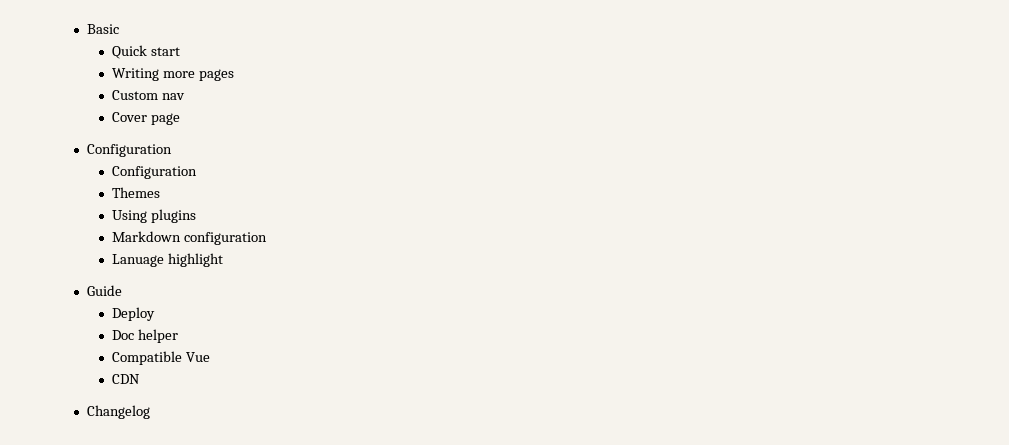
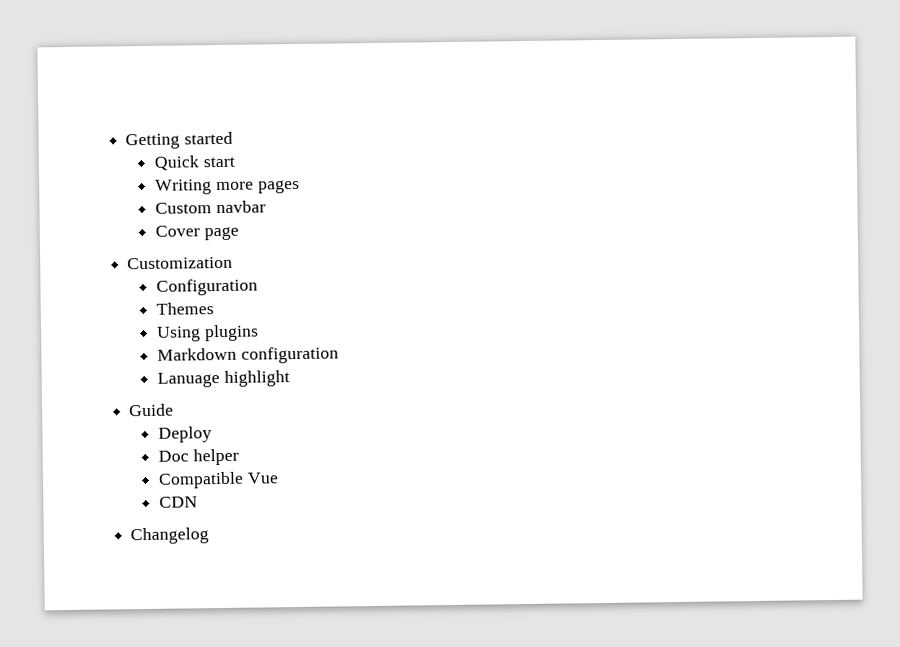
- Basic
+ Getting started
- Custom nav
+ Custom navbar
  Cover page
- Configuration
+ Customization

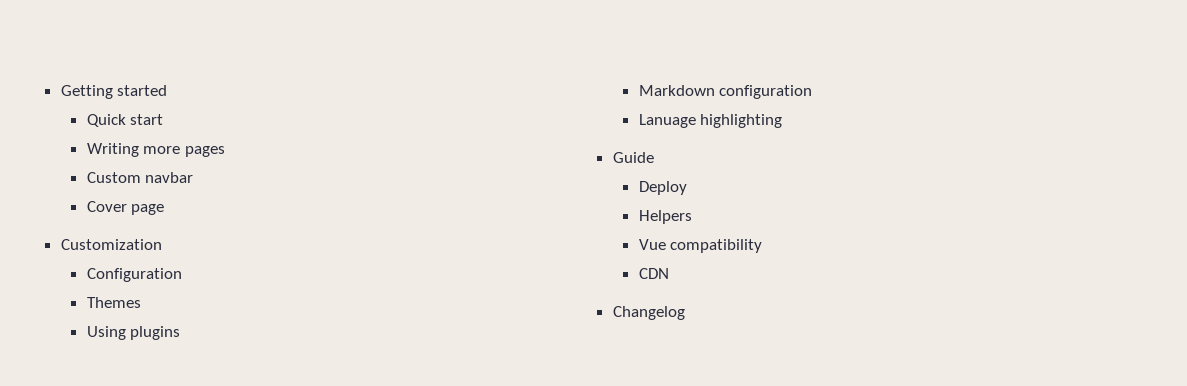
- Lanuage highlight
+ Lanuage highlighting
- Doc helper
- Compatible Vue
+ Helpers
+ Vue compatibility

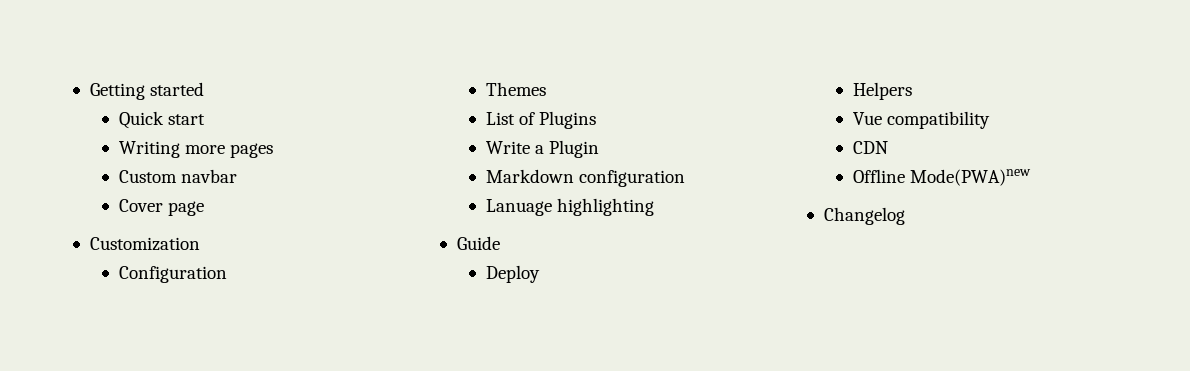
- Using plugins
+ List of Plugins
+ Write a Plugin
+ Offline Mode(PWA)new

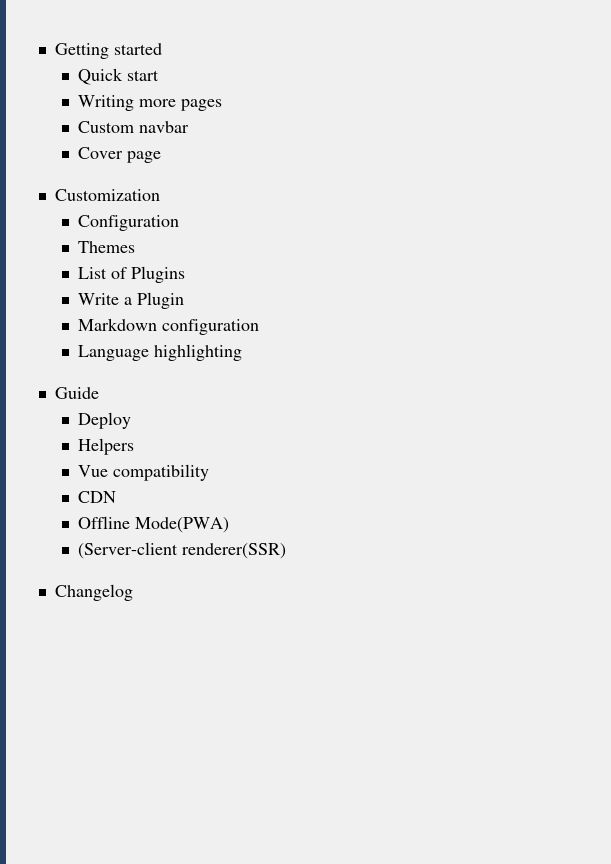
- Lanuage highlighting
+ Language highlighting
- Offline Mode(PWA)new
+ Offline Mode(PWA)
+ (Server-client renderer(SSR)

